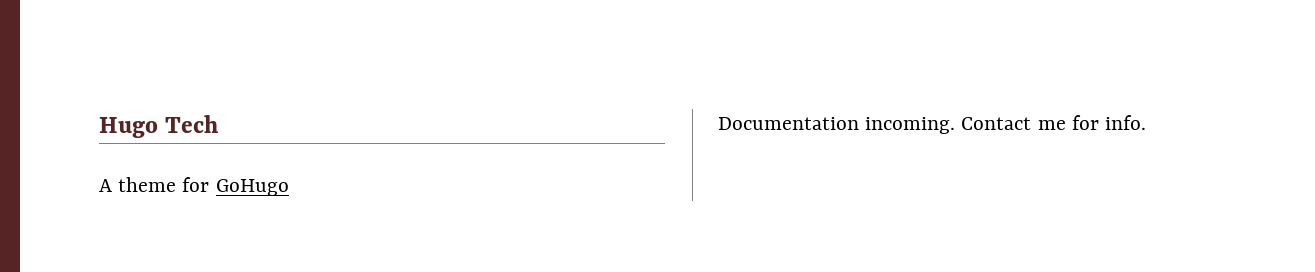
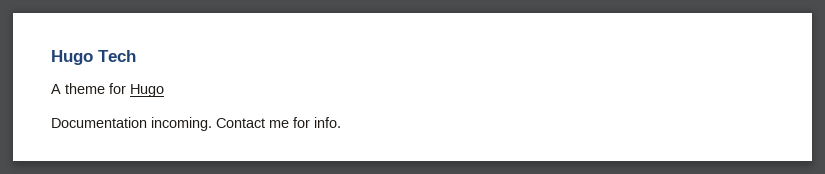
- A theme for GoHugo
+ A theme for Hugo

